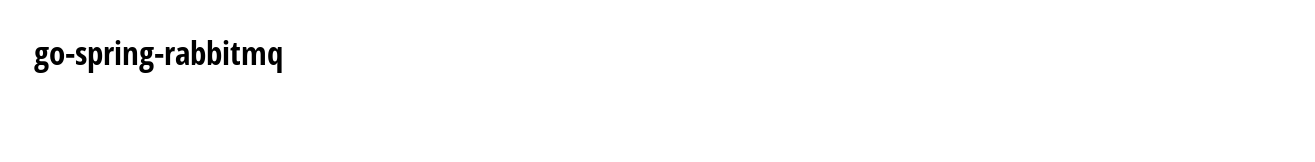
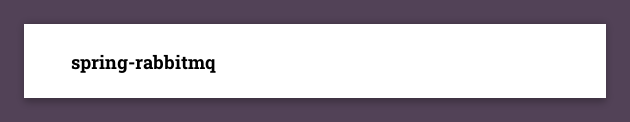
- go-spring-rabbitmq
+ spring-rabbitmq

